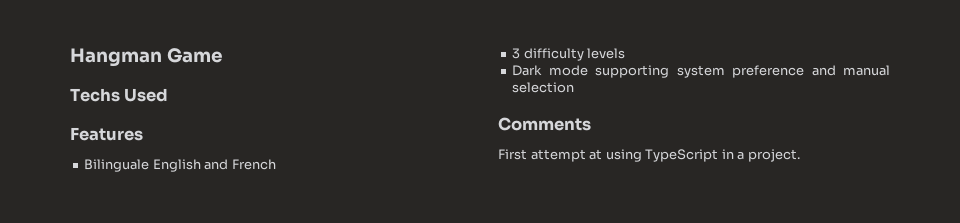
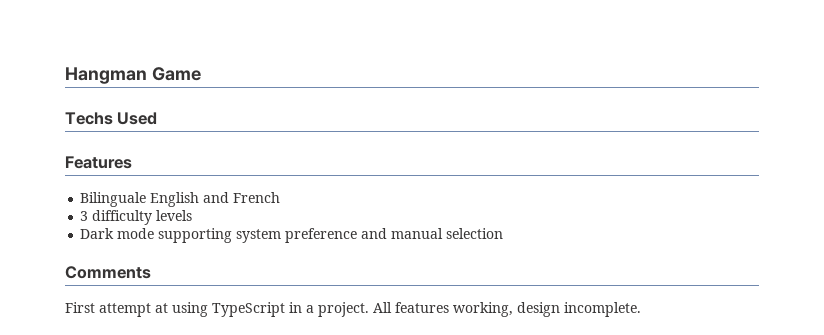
+ All features working, design incomplete.

